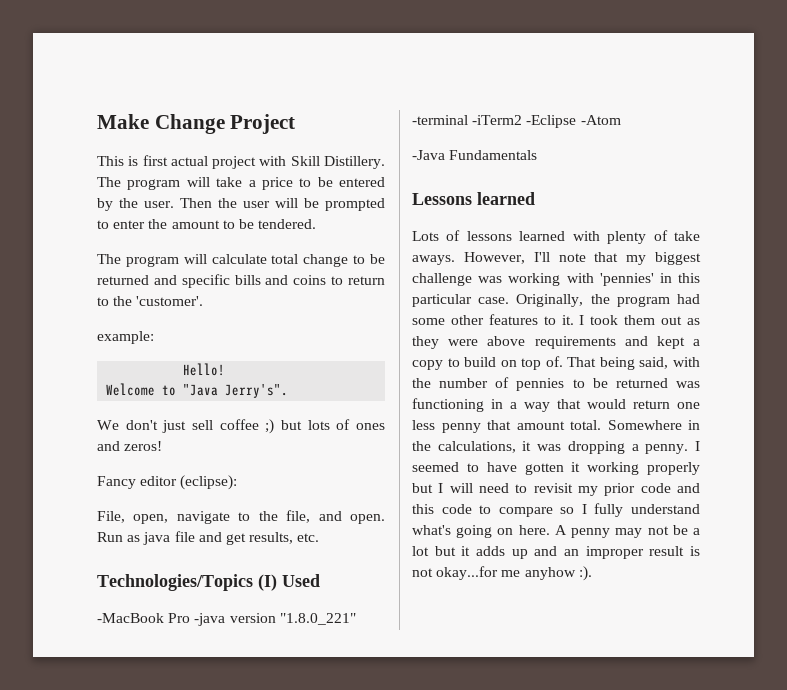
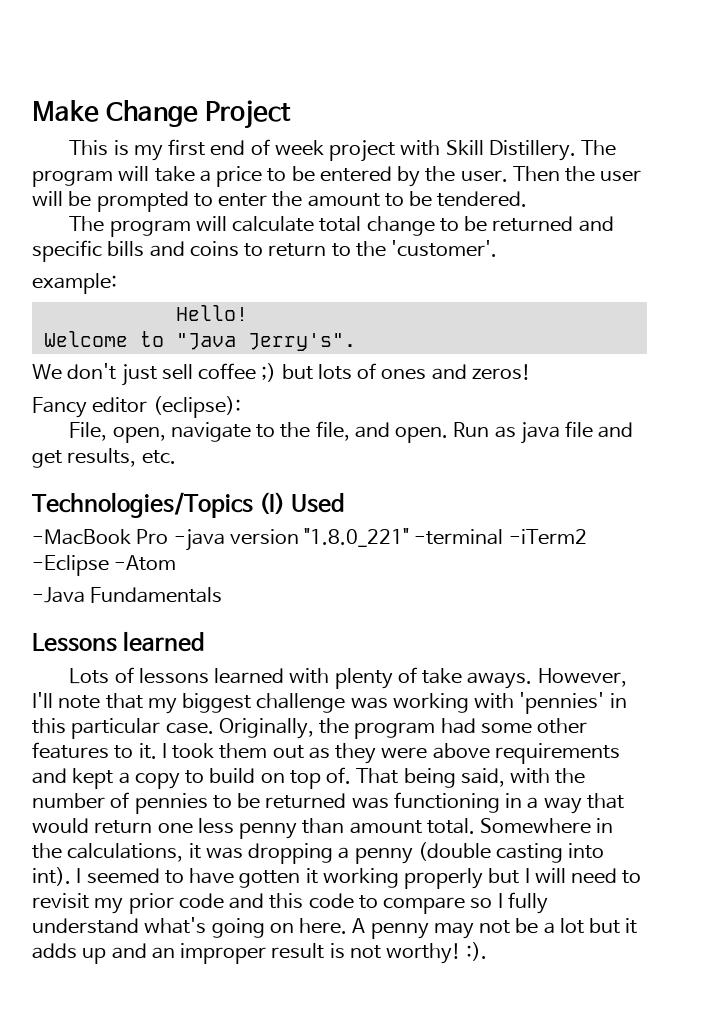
- This is first actual project with Skill Distillery.
+ This is my first end of week project with Skill Distillery.
- That being said, with the number of pennies to be returned was functioning in a way that would return one less penny that amount total.
+ That being said, with the number of pennies to be returned was functioning in a way that would return one less penny than amount total.
- Somewhere in the calculations, it was dropping a penny.
+ Somewhere in the calculations, it was dropping a penny (double casting into int).
- A penny may not be a lot but it adds up and an improper result is not okay...for me anyhow :).
+ A penny may not be a lot but it adds up and an improper result is not worthy! :).

